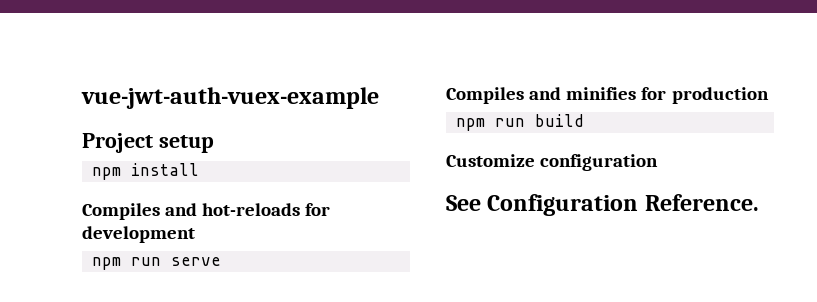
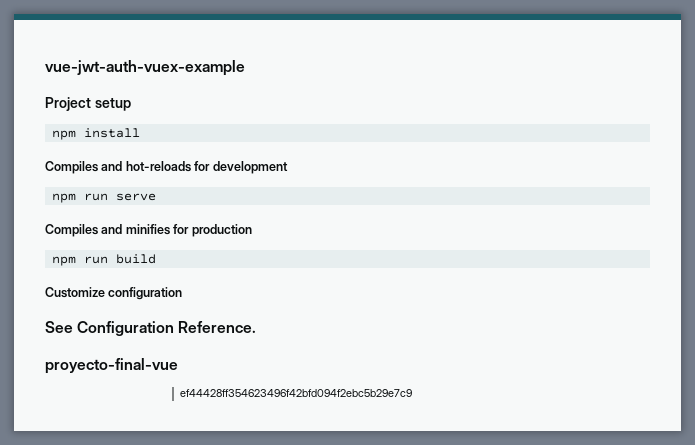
+ proyecto-final-vue
+ ef44428ff354623496f42bfd094f2ebc5b29e7c9

